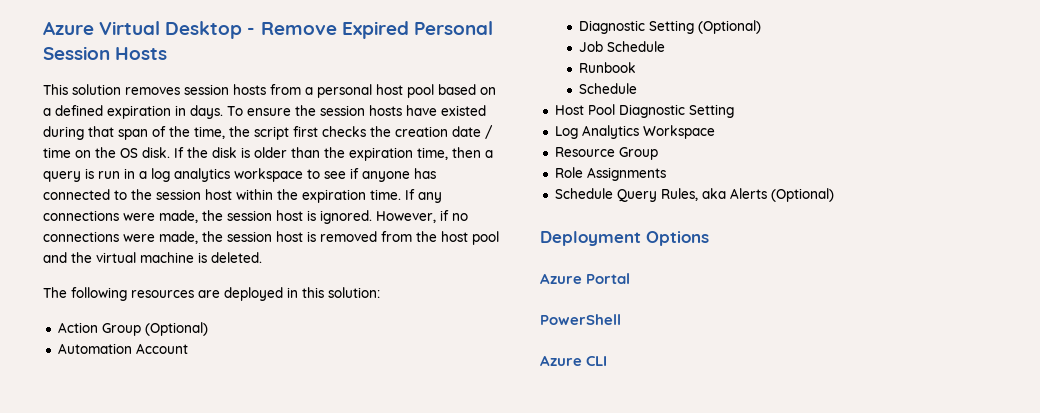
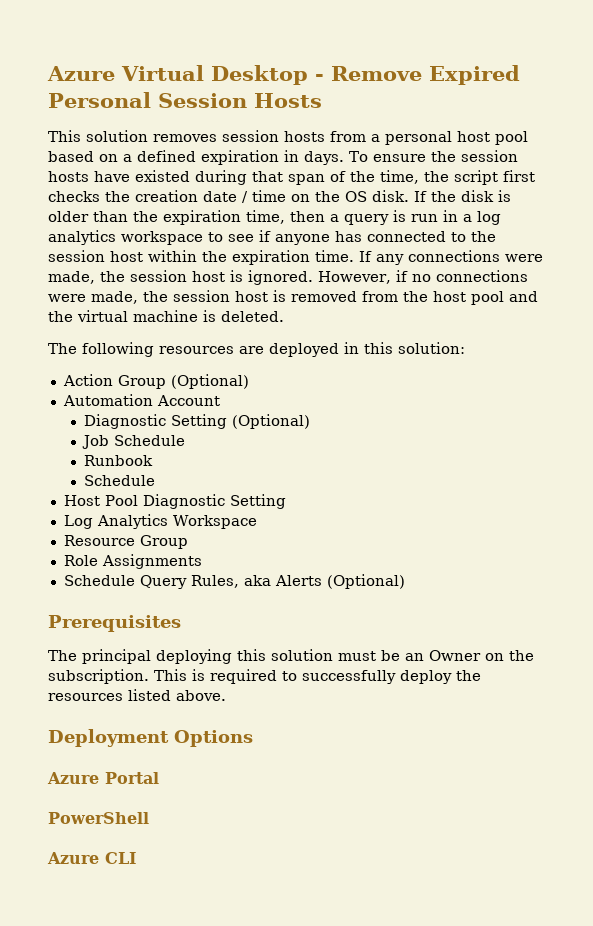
+ Prerequisites
+ The principal deploying this solution must be an Owner on the subscription. This is required to successfully deploy the resources listed above.

